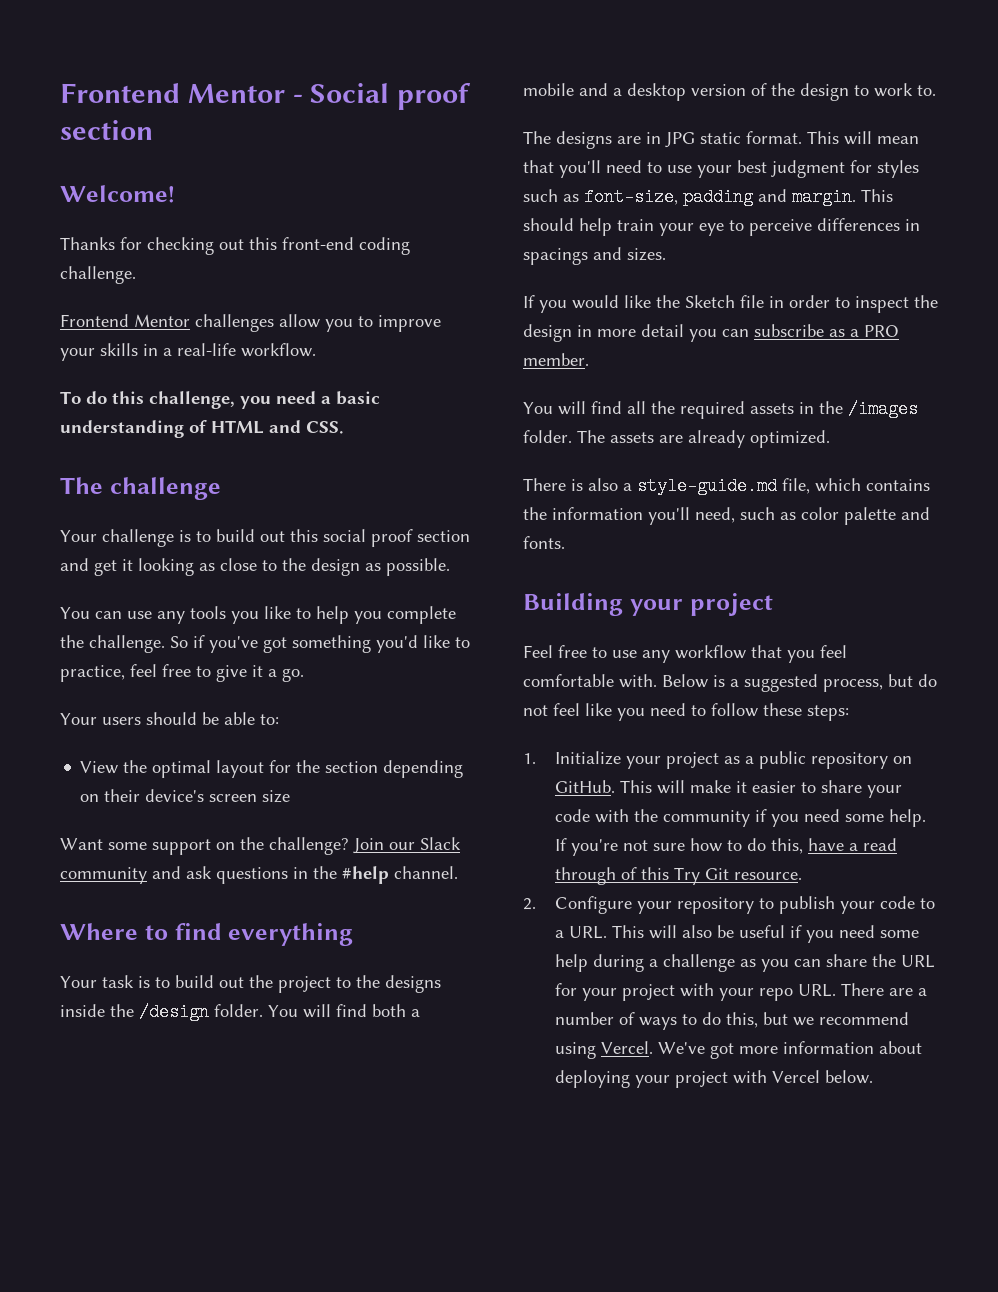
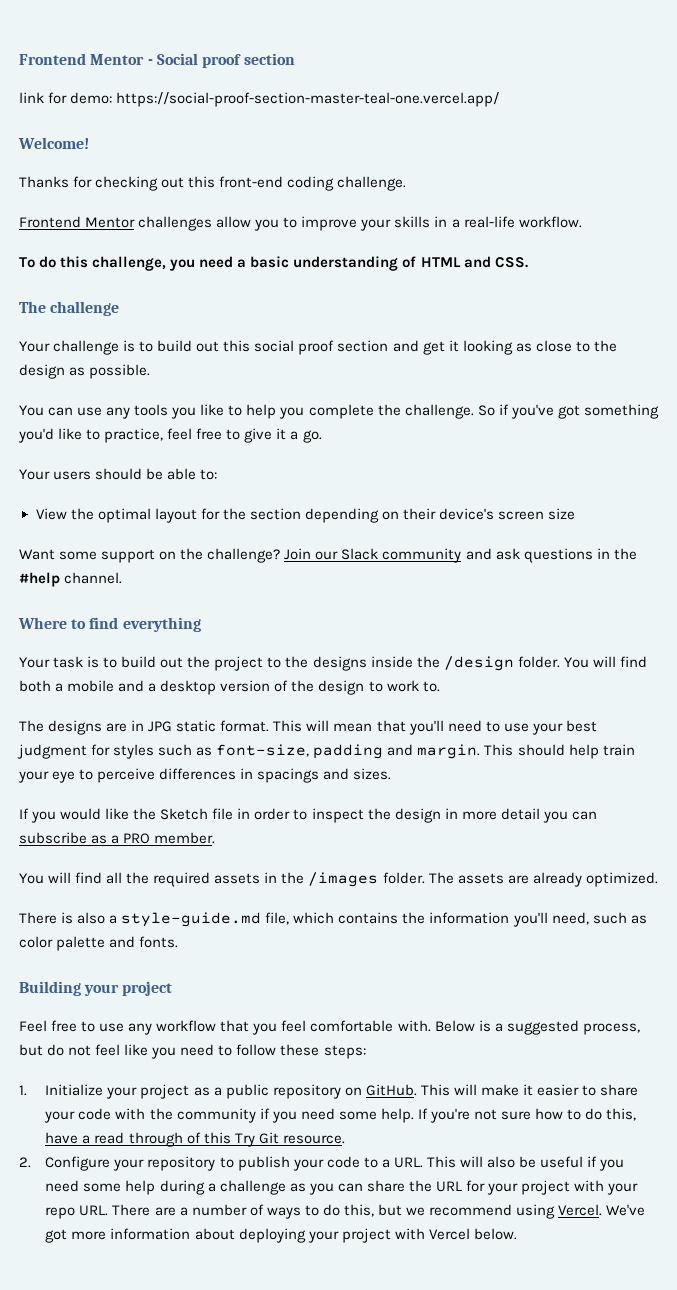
+ link for demo: https://social-proof-section-master-teal-one.vercel.app/

